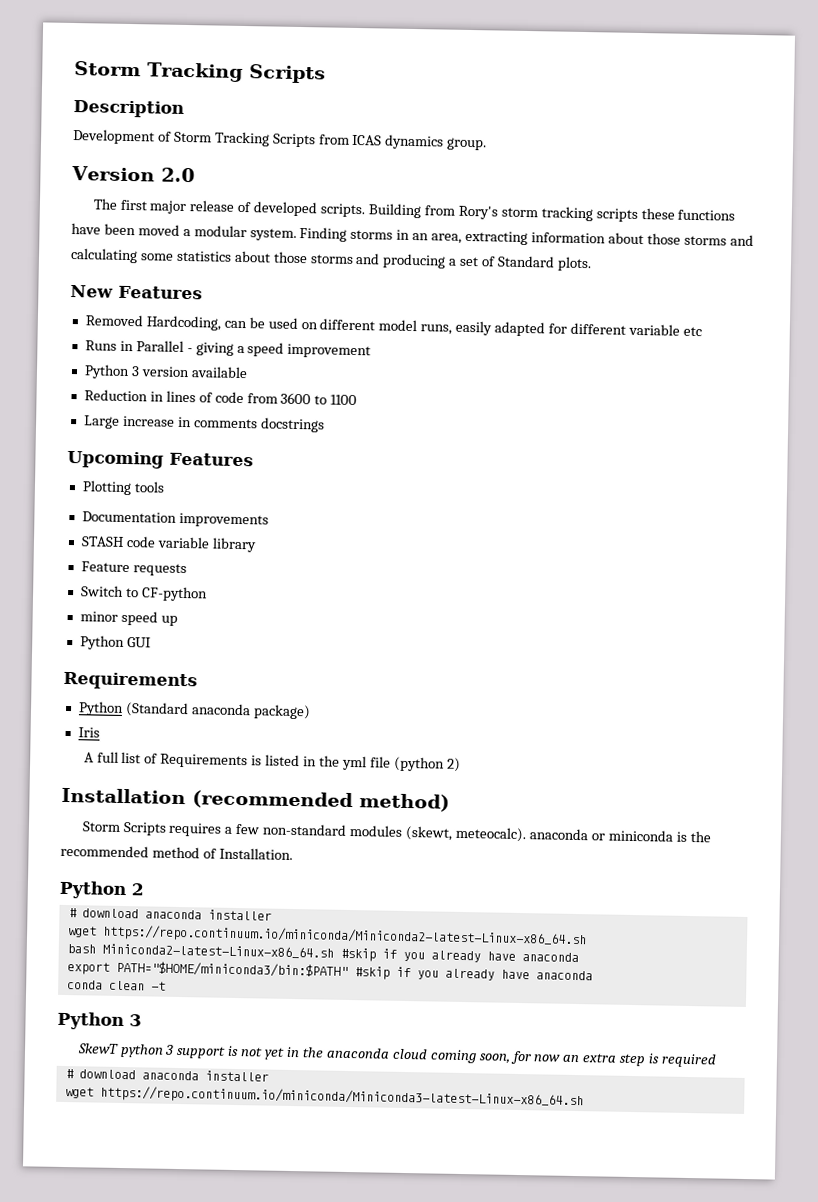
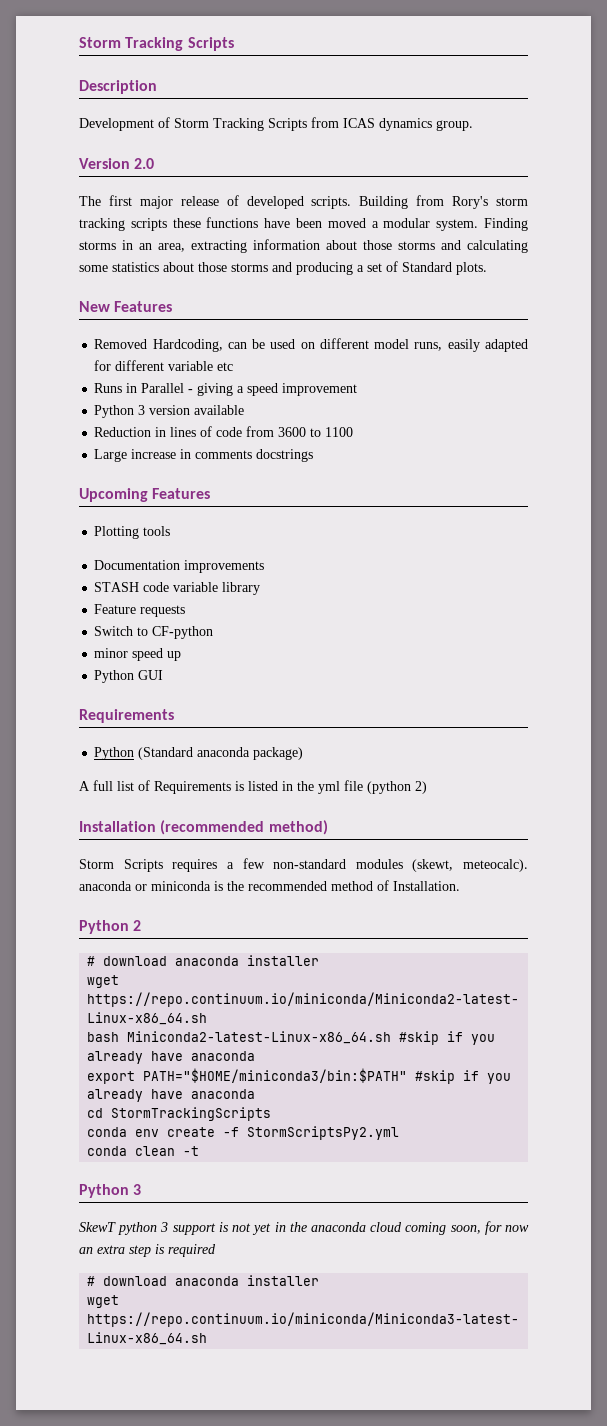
- Iris
+ cd StormTrackingScripts
+ conda env create -f StormScriptsPy2.yml

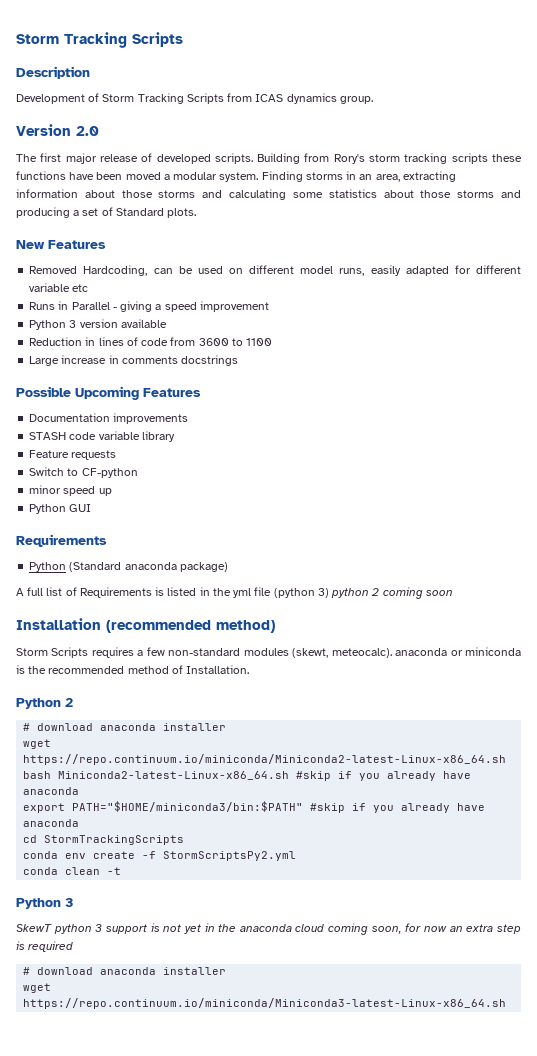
- Upcoming Features
+ Possible Upcoming Features
- Plotting tools
- A full list of Requirements is listed in the yml file (python 2)
+ A full list of Requirements is listed in the yml file (python 3) python 2 coming soon

